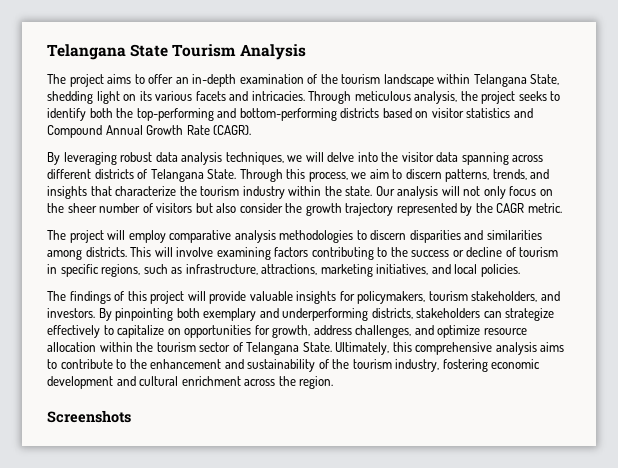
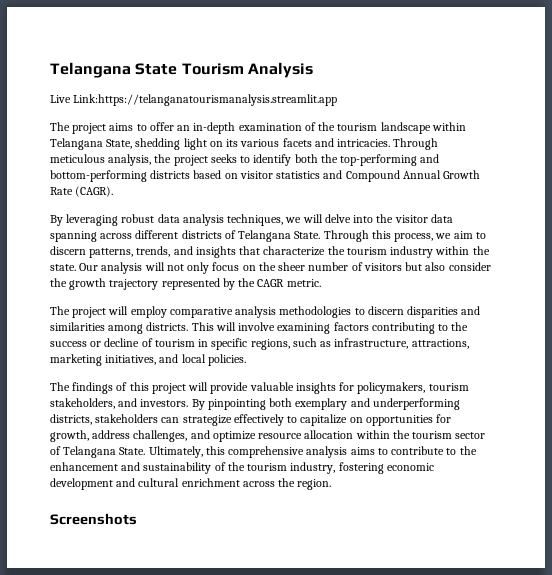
+ Live Link:https://telanganatourismanalysis.streamlit.app

